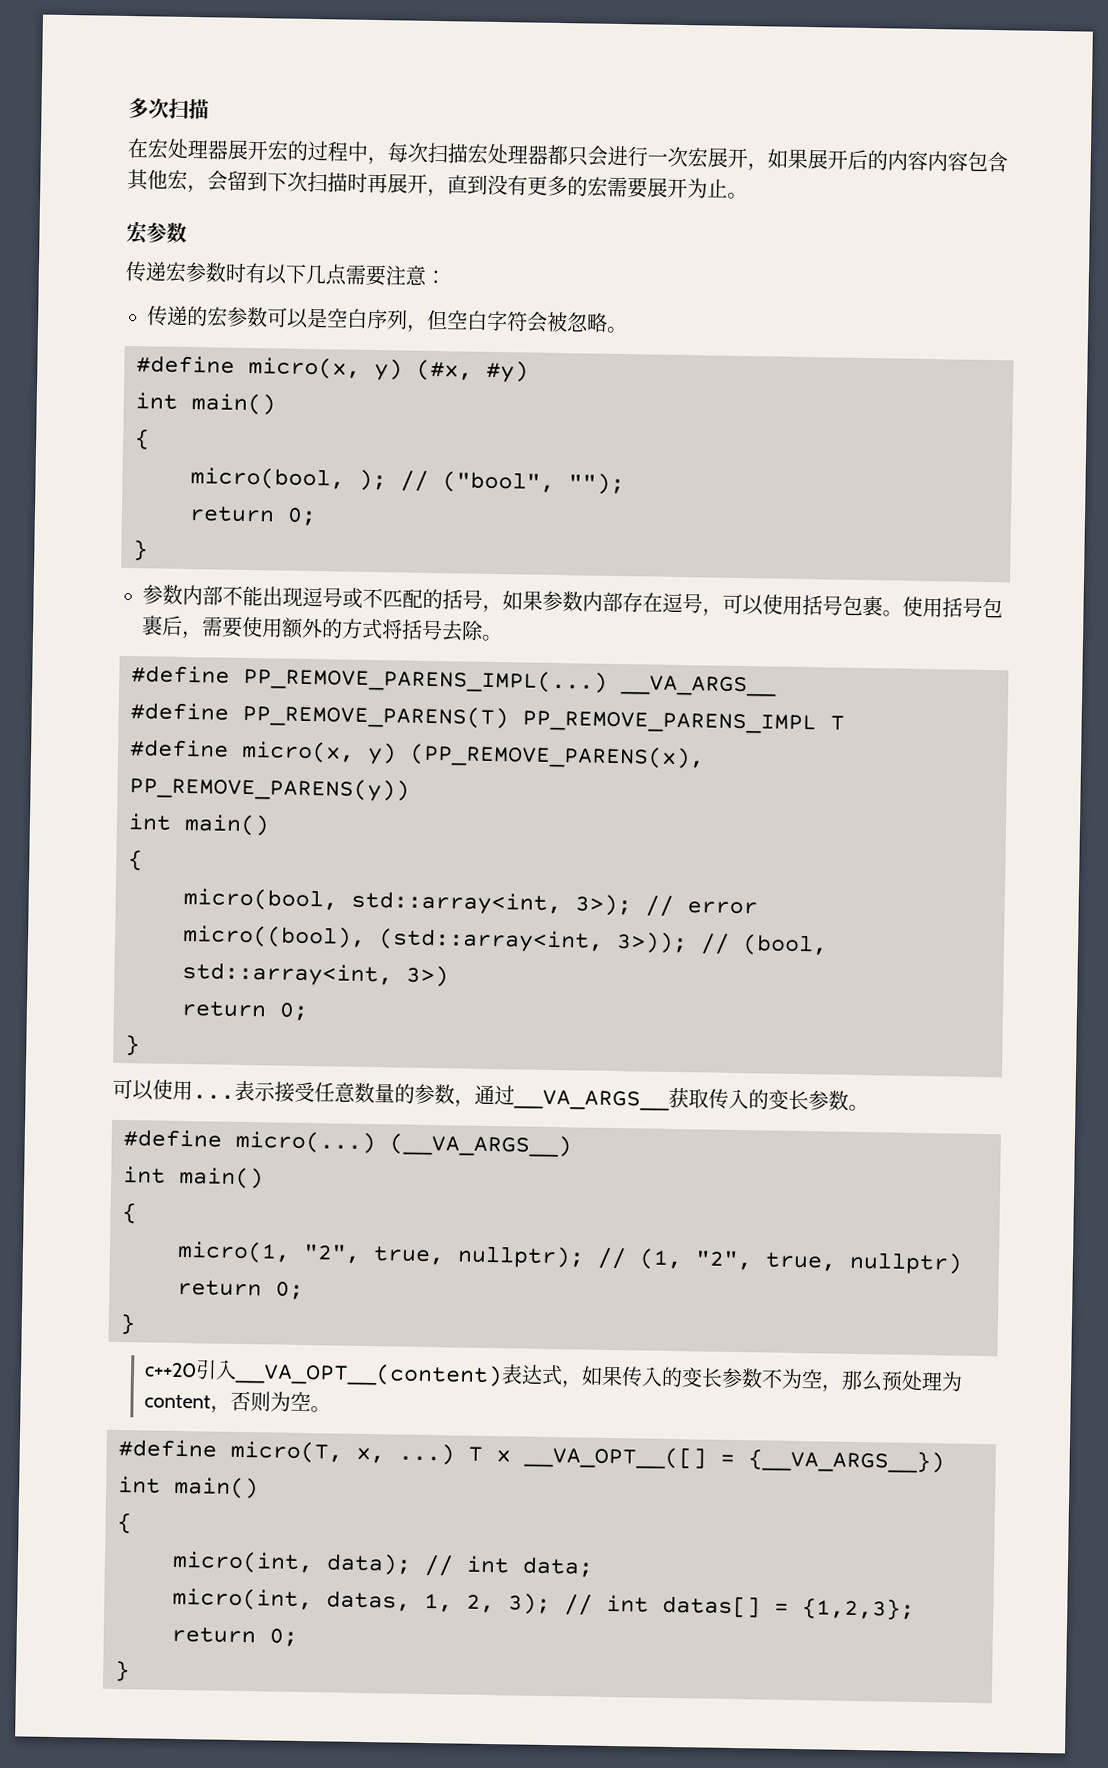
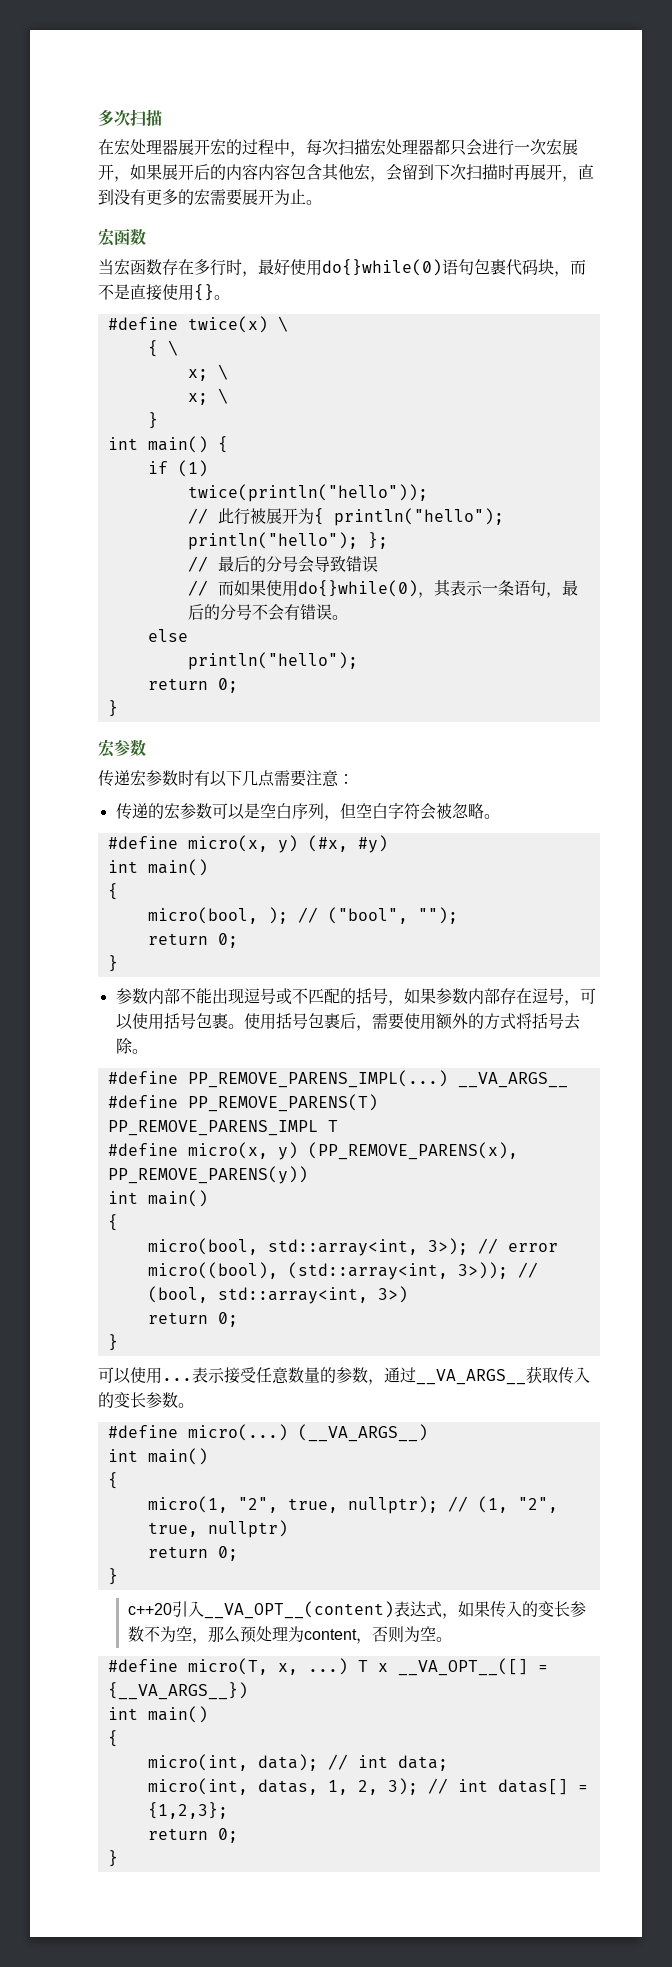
  在宏处理器展开宏的过程中，每次扫描宏处理器都只会进行一次宏展开，如果展开后的内容内容包含其他宏，会留到下次扫描时再展开，直到没有更多的宏需要展开为止。
+ 宏函数
+ 当宏函数存在多行时，最好使用do{}while(0)语句包裹代码块，而不是直接使用{}。
+ #define twice(x) \
+ { \
+ x; \
+ x; \
+ }
+ int main() {
+ if (1)
+ twice(println("hello"));
+ // 此行被展开为{ println("hello"); println("hello"); };
+ // 最后的分号会导致错误
+ // 而如果使用do{}while(0)，其表示一条语句，最后的分号不会有错误。
+ else
+ println("hello");
+ return 0;
+ }

